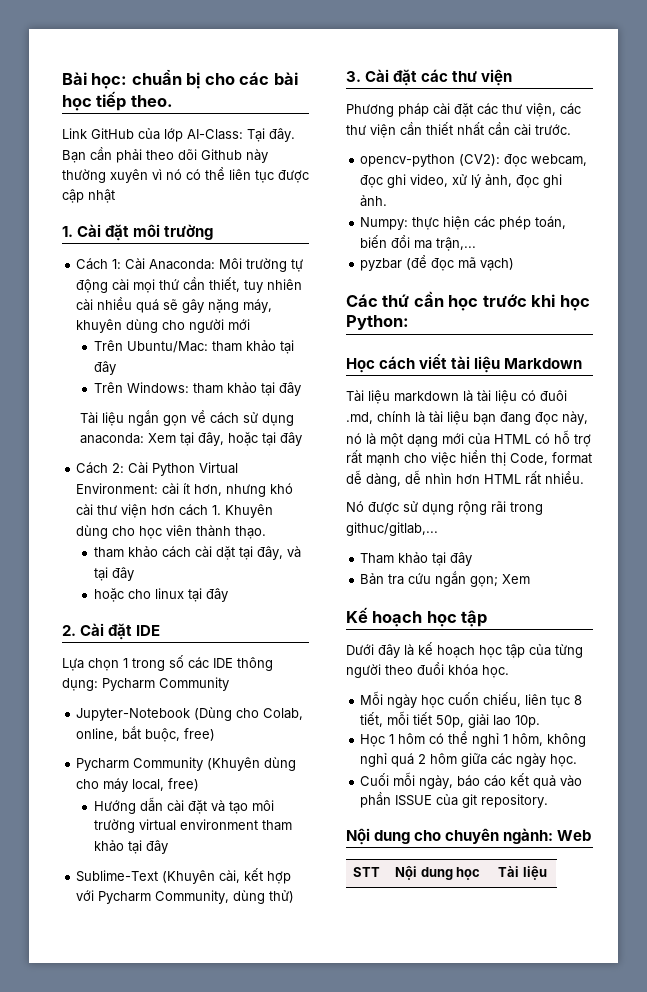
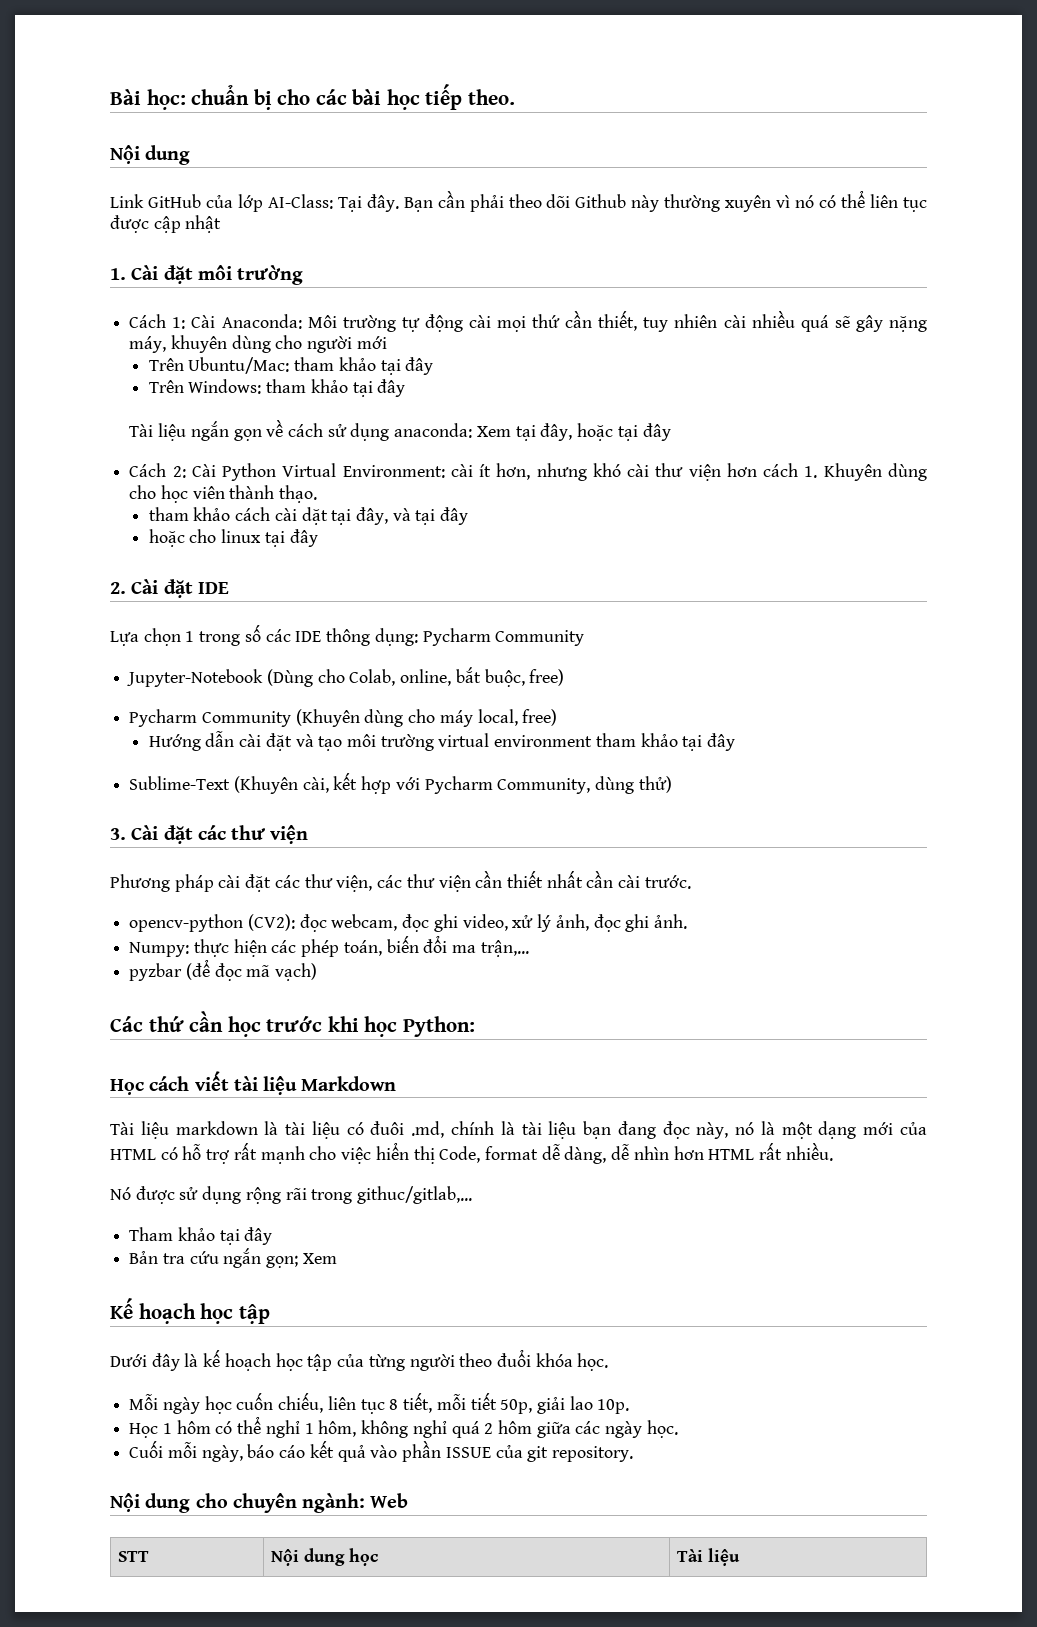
  Bài học: chuẩn bị cho các bài học tiếp theo.
+ Nội dung

